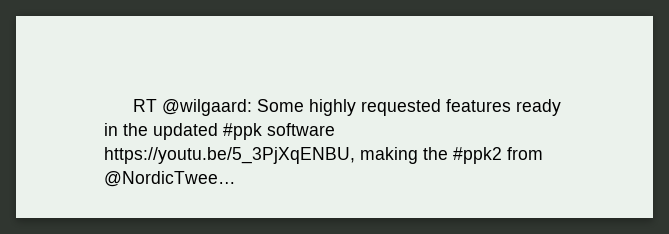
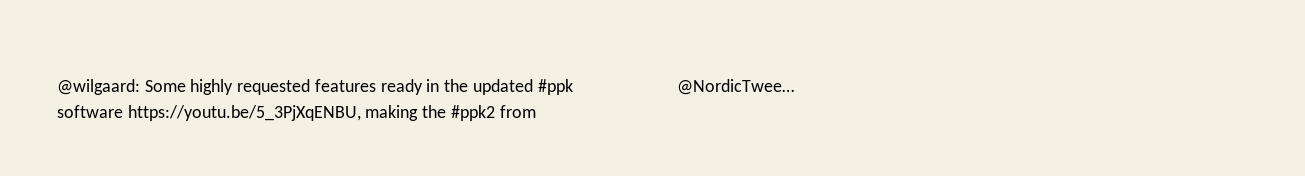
- RT @wilgaard: Some highly requested features ready in the updated #ppk software https://youtu.be/5_3PjXqENBU, making the #ppk2 from @NordicTwee…
+ @wilgaard: Some highly requested features ready in the updated #ppk software https://youtu.be/5_3PjXqENBU, making the #ppk2 from @NordicTwee…

